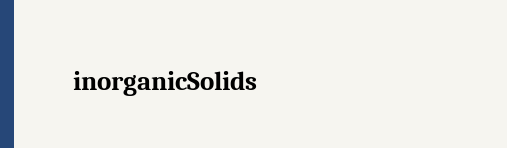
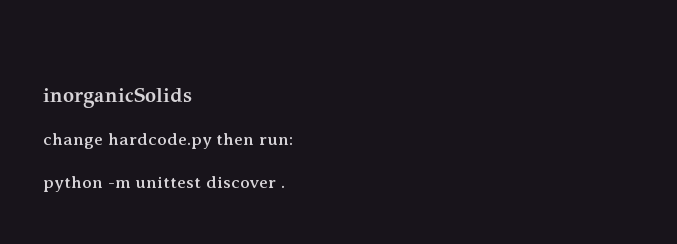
+ change hardcode.py then run:
+ python -m unittest discover .

